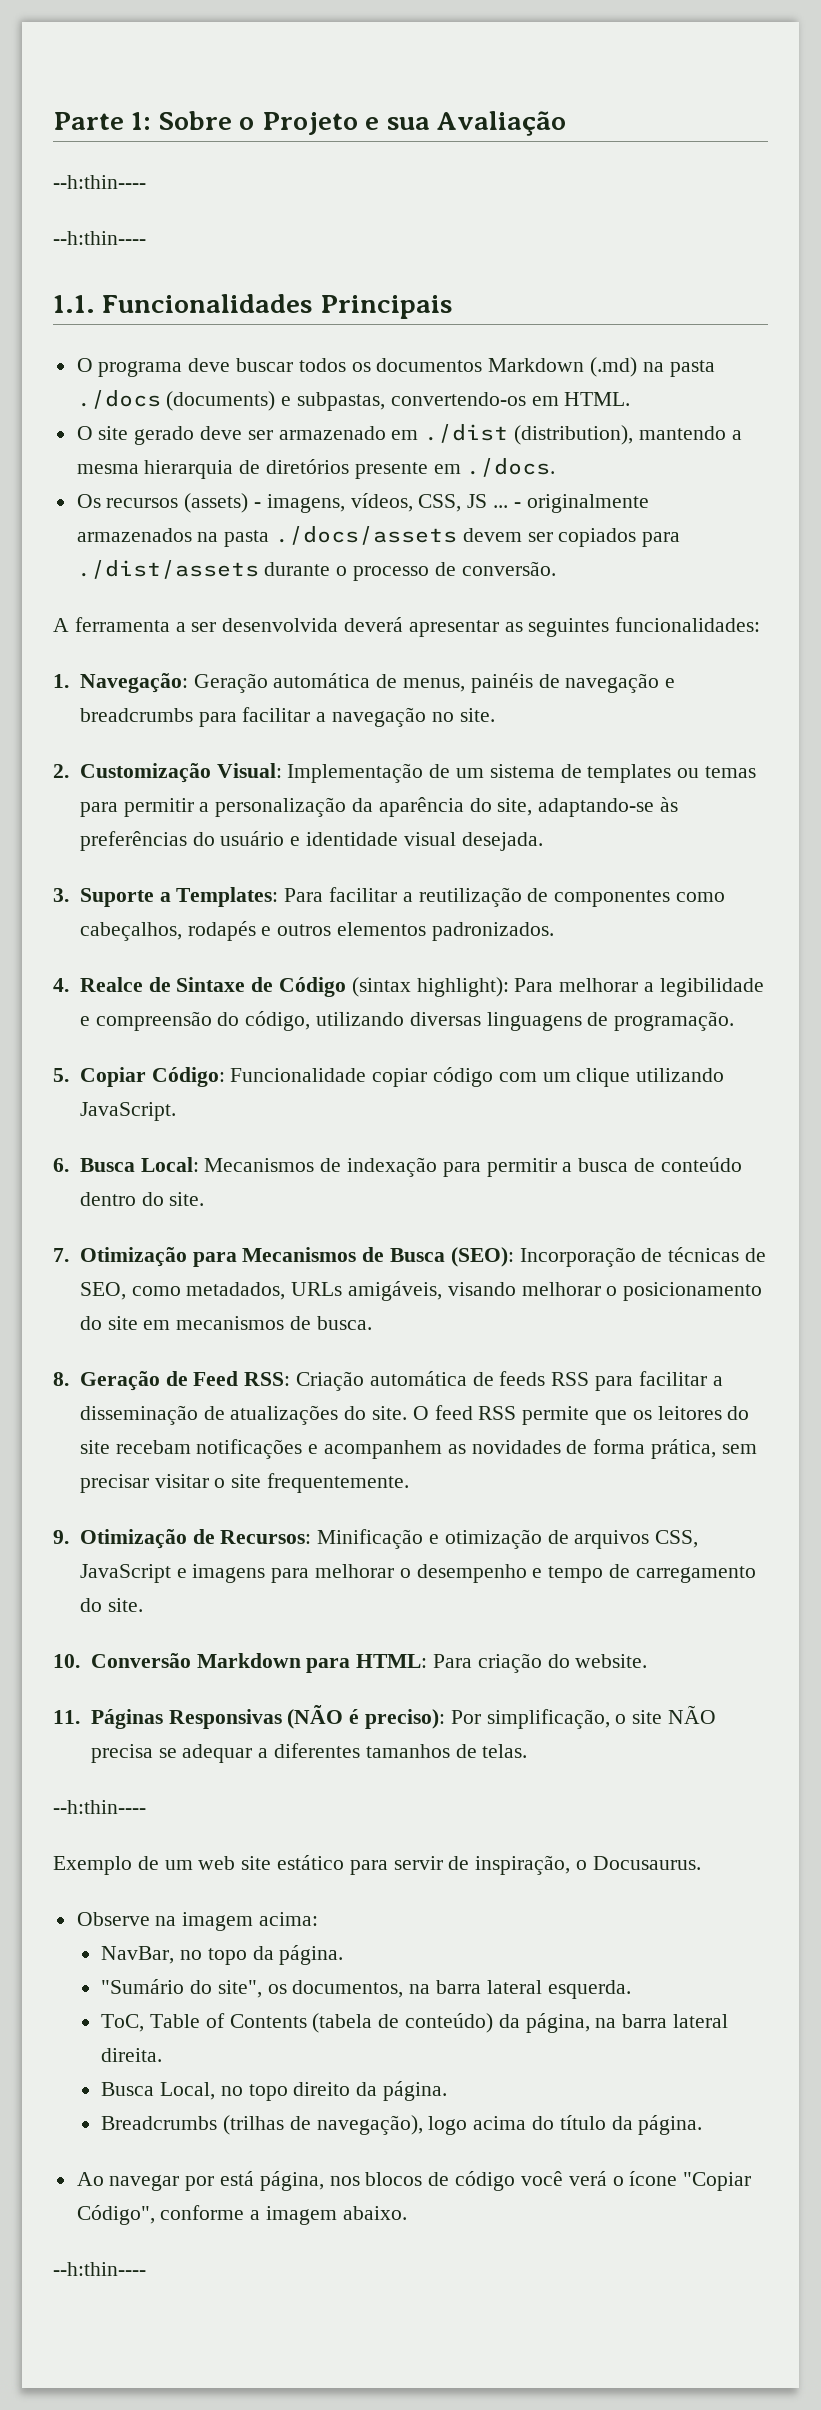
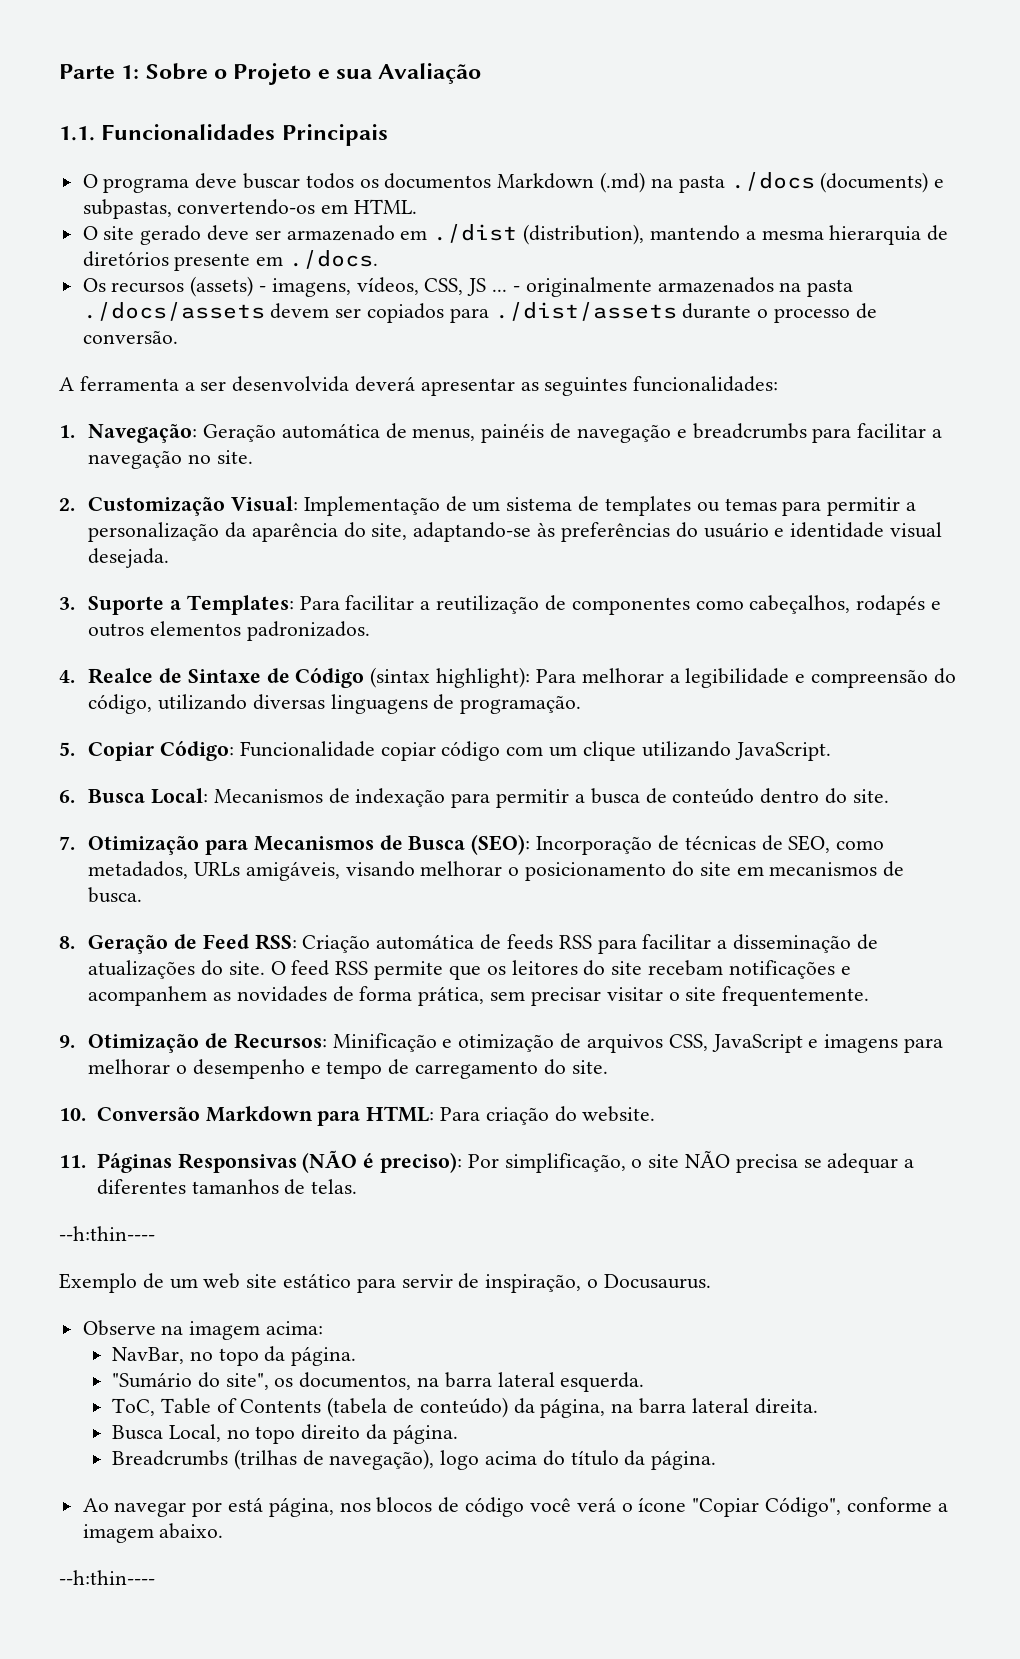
  Parte 1: Sobre o Projeto e sua Avaliação
- --h:thin----
- --h:thin----

